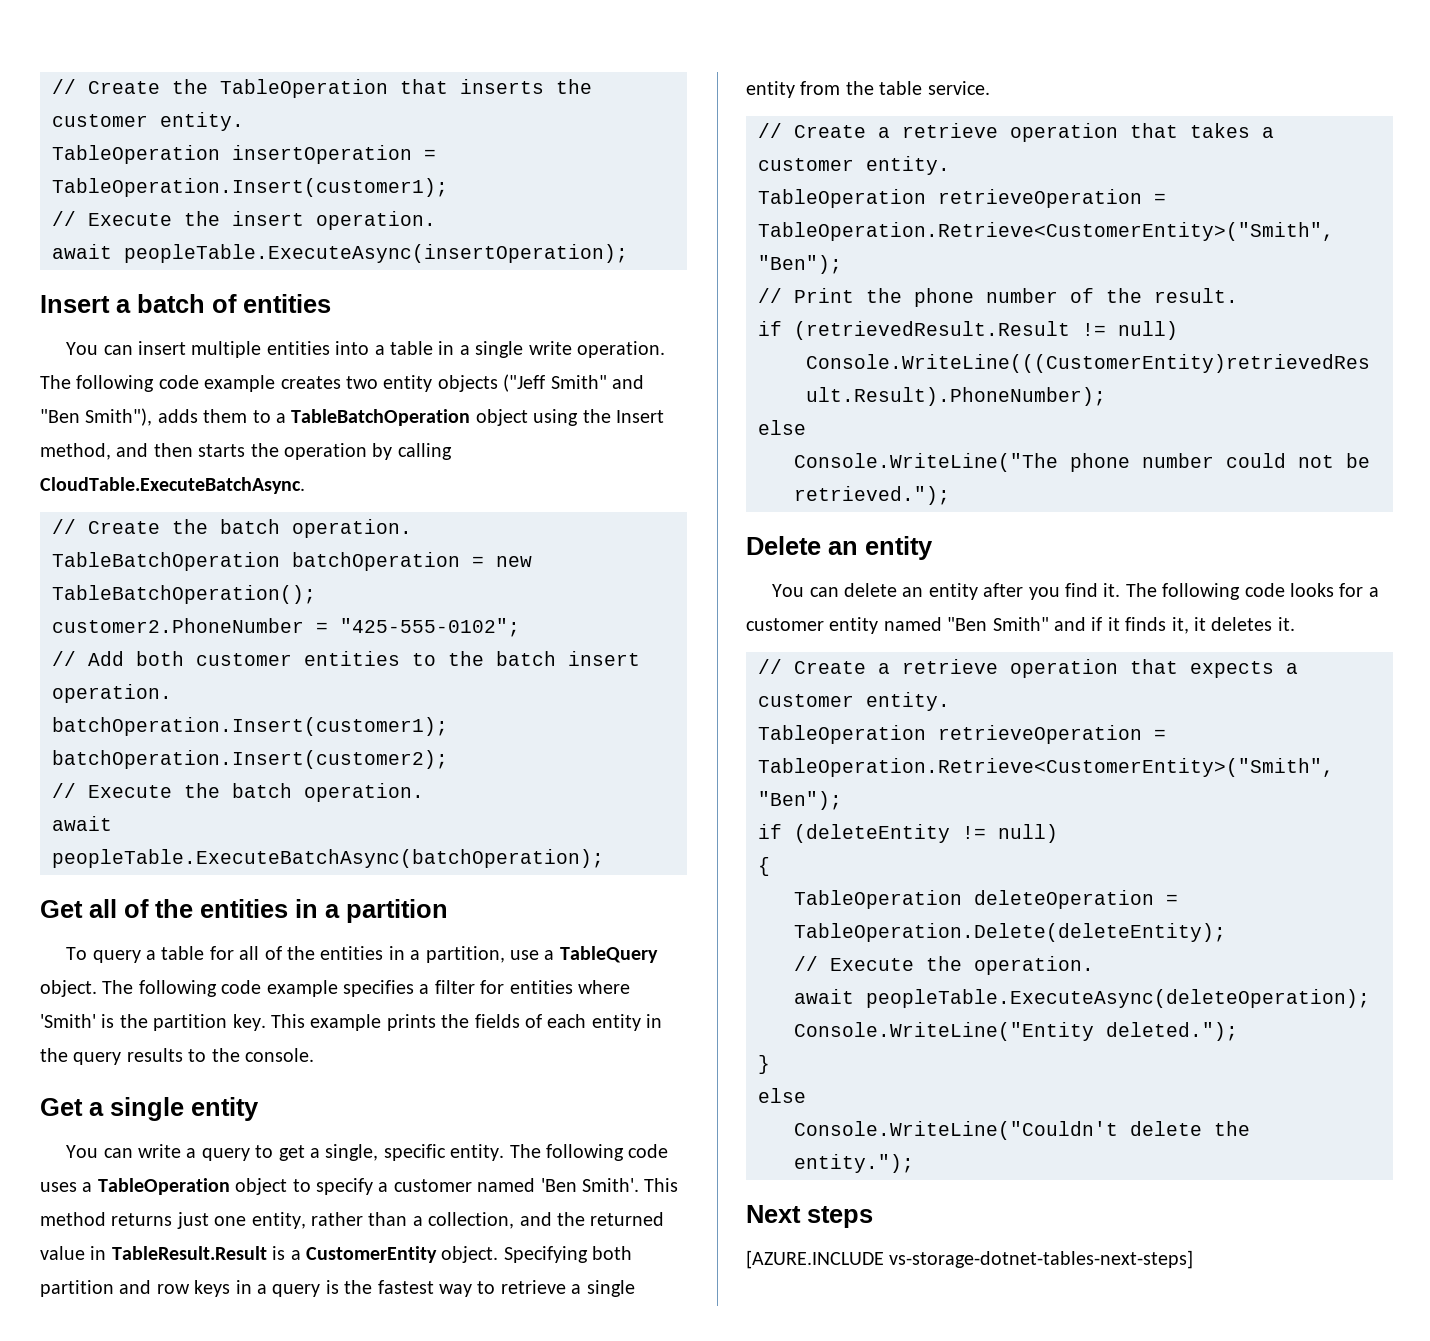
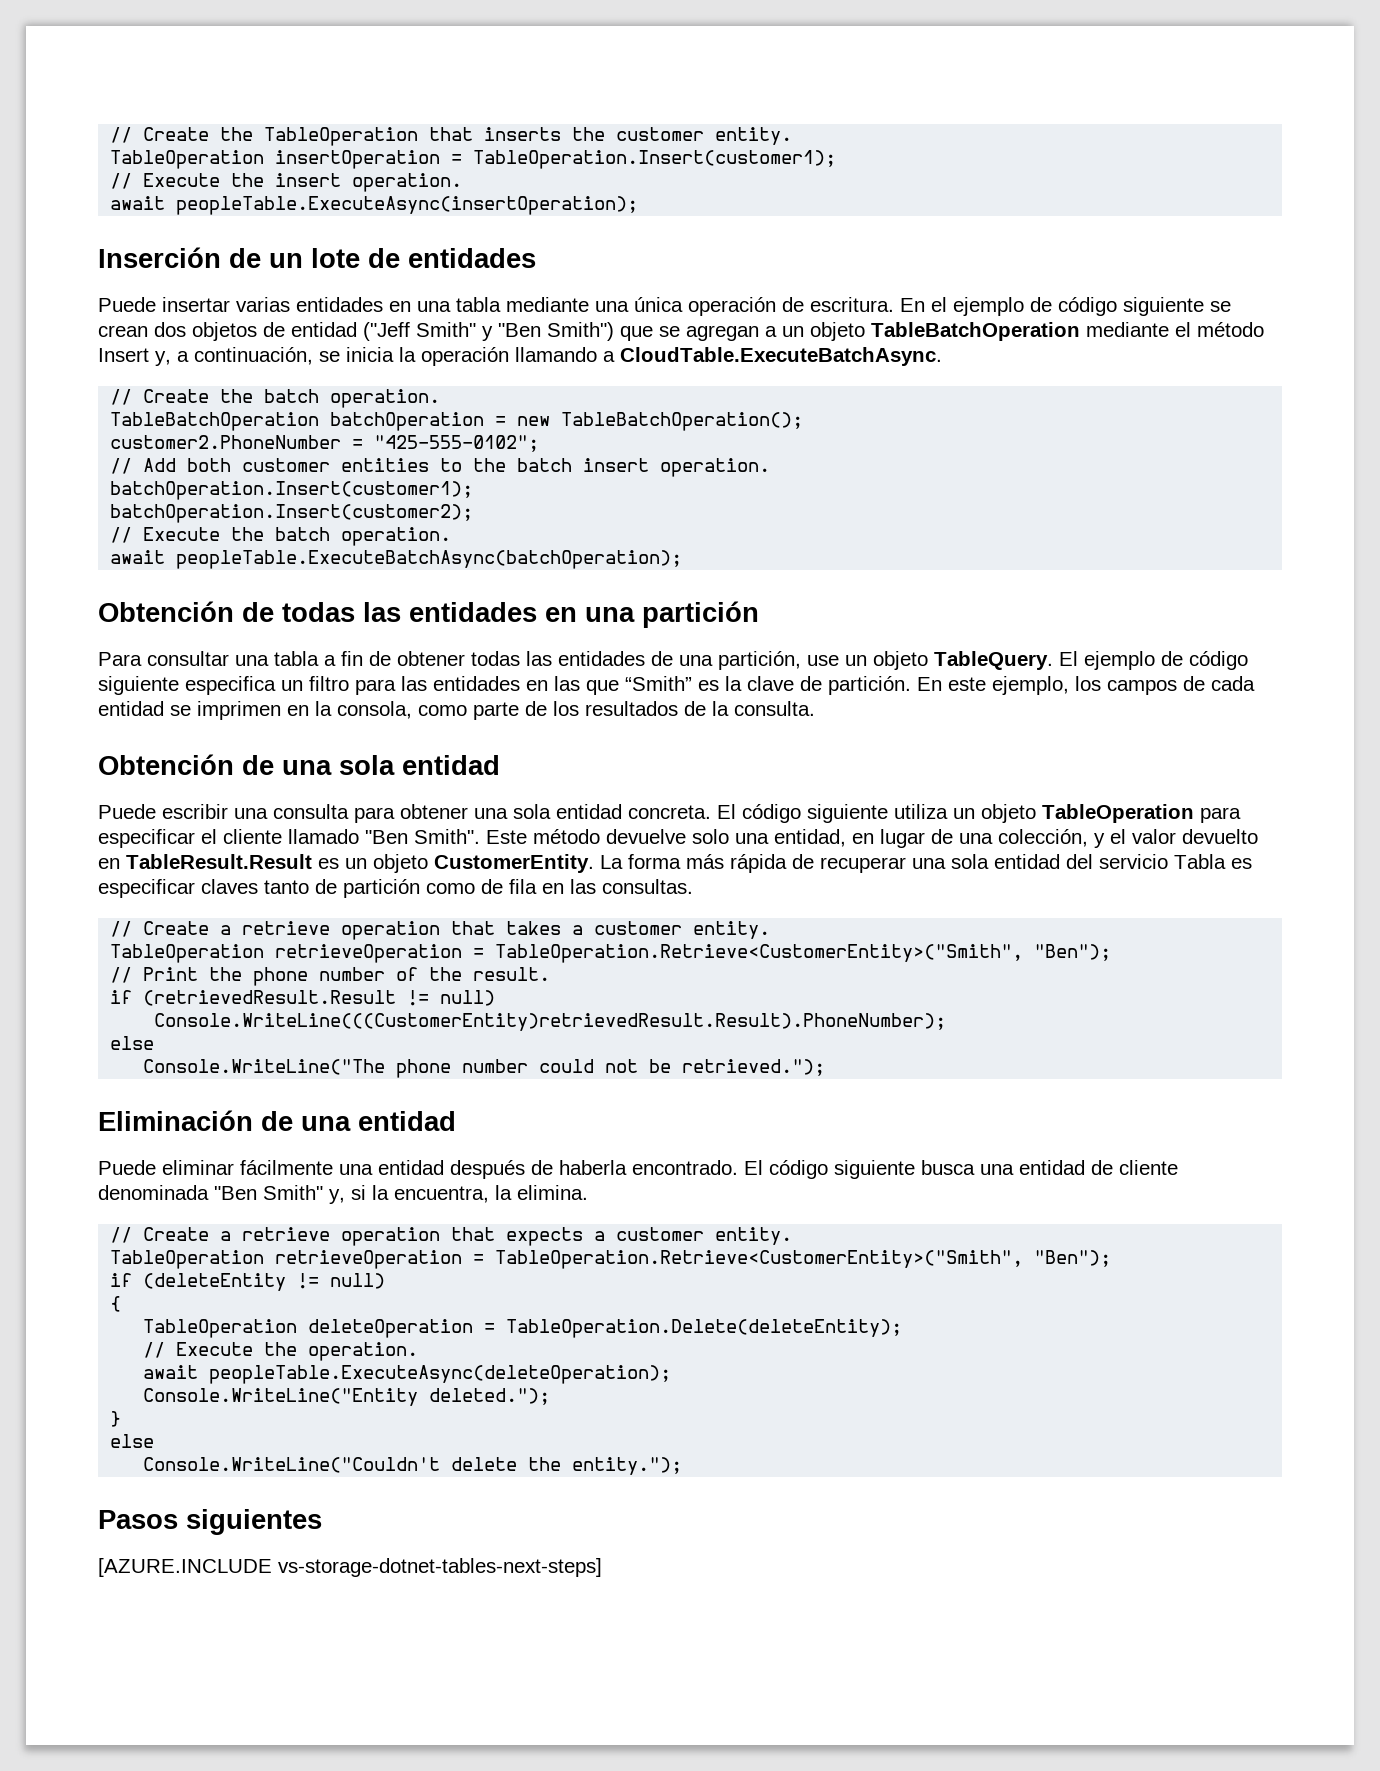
- Insert a batch of entities
- You can insert multiple entities into a table in a single write operation. The following code example creates two entity objects ("Jeff Smith" and "Ben Smith"), adds them to a TableBatchOperation object using the Insert method, and then starts the operation by calling CloudTable.ExecuteBatchAsync.
+ Inserción de un lote de entidades
+ Puede insertar varias entidades en una tabla mediante una única operación de escritura. En el ejemplo de código siguiente se crean dos objetos de entidad ("Jeff Smith" y "Ben Smith") que se agregan a un objeto TableBatchOperation mediante el método Insert y, a continuación, se inicia la operación llamando a CloudTable.ExecuteBatchAsync.
- Get all of the entities in a partition
- To query a table for all of the entities in a partition, use a TableQuery object. The following code example specifies a filter for entities where 'Smith' is the partition key. This example prints the fields of each entity in the query results to the console.
- Get a single entity
- You can write a query to get a single, specific entity. The following code uses a TableOperation object to specify a customer named 'Ben Smith'. This method returns just one entity, rather than a collection, and the returned value in TableResult.Result is a CustomerEntity object. Specifying both partition and row keys in a query is the fastest way to retrieve a single entity from the table service.
+ Obtención de todas las entidades en una partición
+ Para consultar una tabla a fin de obtener todas las entidades de una partición, use un objeto TableQuery. El ejemplo de código siguiente especifica un filtro para las entidades en las que “Smith” es la clave de partición. En este ejemplo, los campos de cada entidad se imprimen en la consola, como parte de los resultados de la consulta.
+ Obtención de una sola entidad
+ Puede escribir una consulta para obtener una sola entidad concreta. El código siguiente utiliza un objeto TableOperation para especificar el cliente llamado "Ben Smith". Este método devuelve solo una entidad, en lugar de una colección, y el valor devuelto en TableResult.Result es un objeto CustomerEntity. La forma más rápida de recuperar una sola entidad del servicio Tabla es especificar claves tanto de partición como de fila en las consultas.
- Delete an entity
- You can delete an entity after you find it. The following code looks for a customer entity named "Ben Smith" and if it finds it, it deletes it.
+ Eliminación de una entidad
+ Puede eliminar fácilmente una entidad después de haberla encontrado. El código siguiente busca una entidad de cliente denominada "Ben Smith" y, si la encuentra, la elimina.
- Next steps
+ Pasos siguientes

